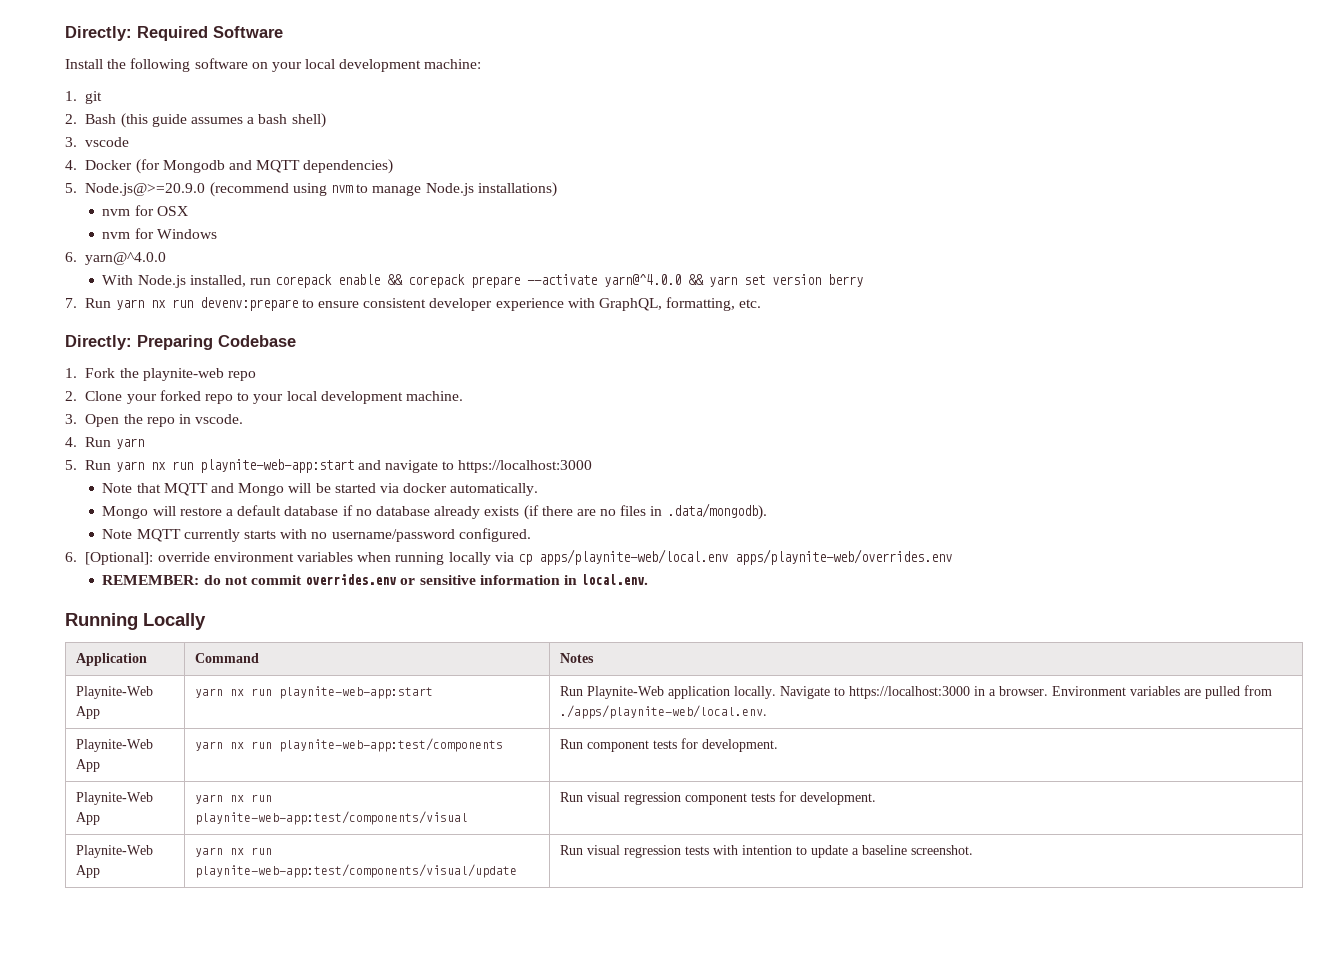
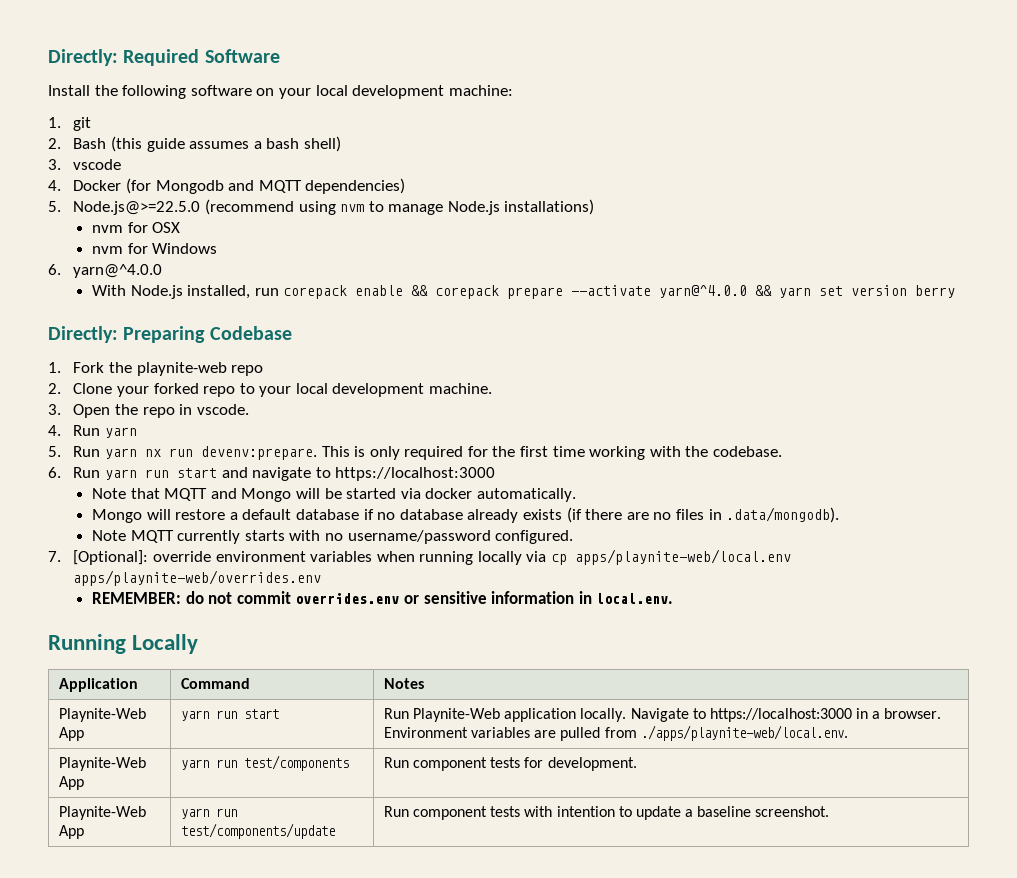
- 5. Node.js@>=20.9.0 (recommend using nvm to manage Node.js installations)
+ 5. Node.js@>=22.5.0 (recommend using nvm to manage Node.js installations)
- 7. Run yarn nx run devenv:prepare to ensure consistent developer experience with GraphQL, formatting, etc.
- 5. Run yarn nx run playnite-web-app:start and navigate to https://localhost:3000
+ 5. Run yarn nx run devenv:prepare. This is only required for the first time working with the codebase.
+ 6. Run yarn run start and navigate to https://localhost:3000
- 6. [Optional]: override environment variables when running locally via cp apps/playnite-web/local.env apps/playnite-web/overrides.env
+ 7. [Optional]: override environment variables when running locally via cp apps/playnite-web/local.env apps/playnite-web/overrides.env
- Playnite-Web App | yarn nx run playnite-web-app:start | Run Playnite-Web application locally. Navigate to https://localhost:3000 in a browser. Environment variables are pulled from ./apps/playnite-web/local.env.
+ Playnite-Web App | yarn run start | Run Playnite-Web application locally. Navigate to https://localhost:3000 in a browser. Environment variables are pulled from ./apps/playnite-web/local.env.
- Playnite-Web App | yarn nx run playnite-web-app:test/components | Run component tests for development.
+ Playnite-Web App | yarn run test/components | Run component tests for development.
- Playnite-Web App | yarn nx run playnite-web-app:test/components/visual | Run visual regression component tests for development.
- Playnite-Web App | yarn nx run playnite-web-app:test/components/visual/update | Run visual regression tests with intention to update a baseline screenshot.
+ Playnite-Web App | yarn run test/components/update | Run component tests with intention to update a baseline screenshot.

